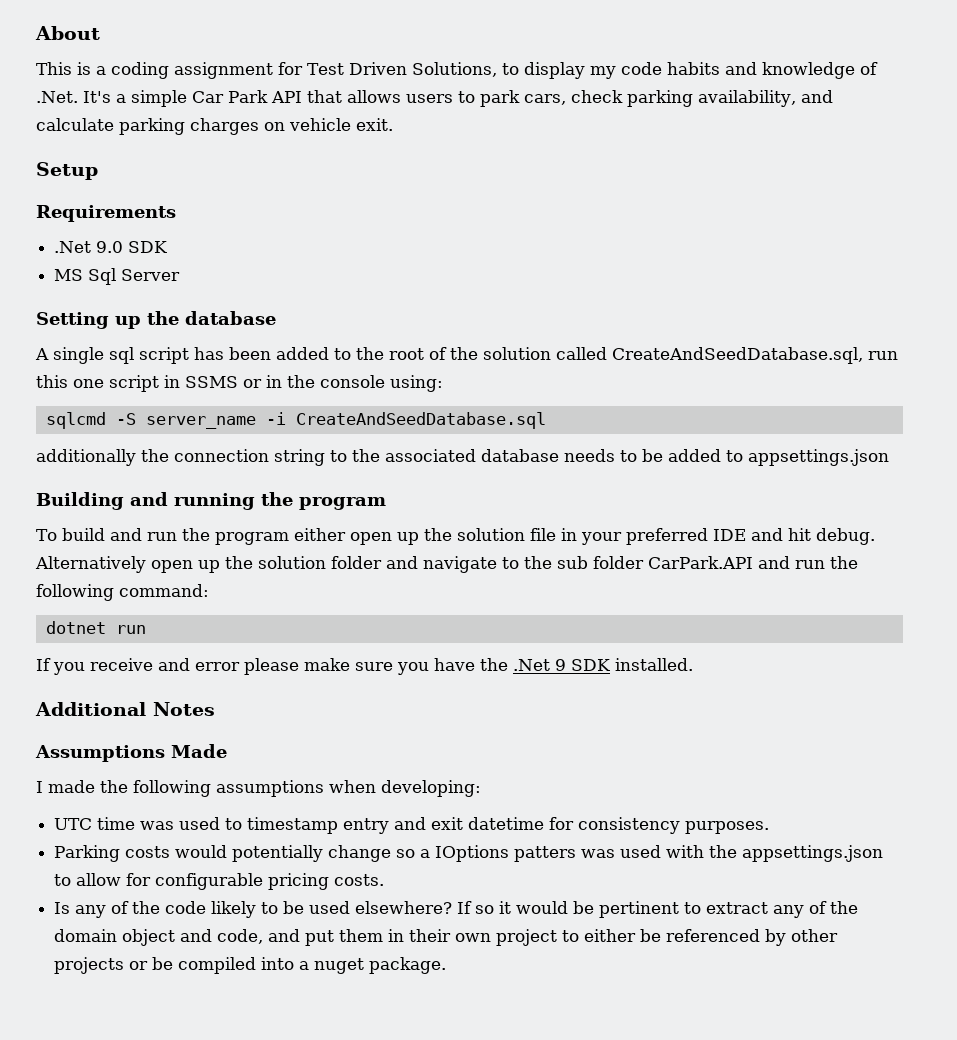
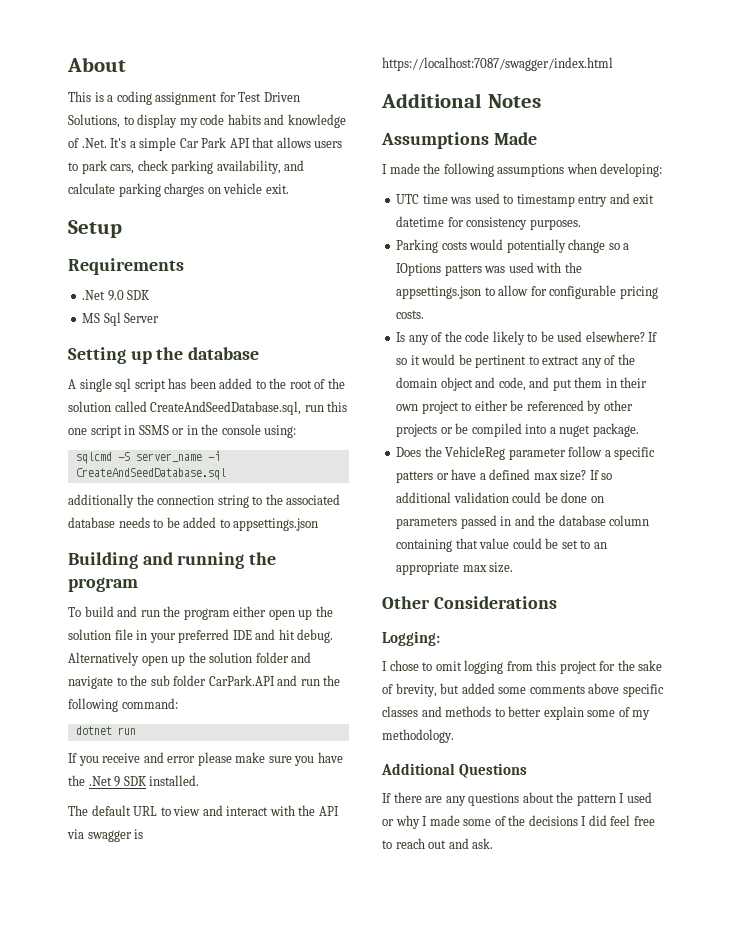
+ The default URL to view and interact with the API via swagger is https://localhost:7087/swagger/index.html
+ Does the VehicleReg parameter follow a specific patters or have a defined max size? If so additional validation could be done on parameters passed in and the database column containing that value could be set to an appropriate max size.
+ Other Considerations
+ Logging:
+ I chose to omit logging from this project for the sake of brevity, but added some comments above specific classes and methods to better explain some of my methodology.
+ Additional Questions
+ If there are any questions about the pattern I used or why I made some of the decisions I did feel free to reach out and ask.

